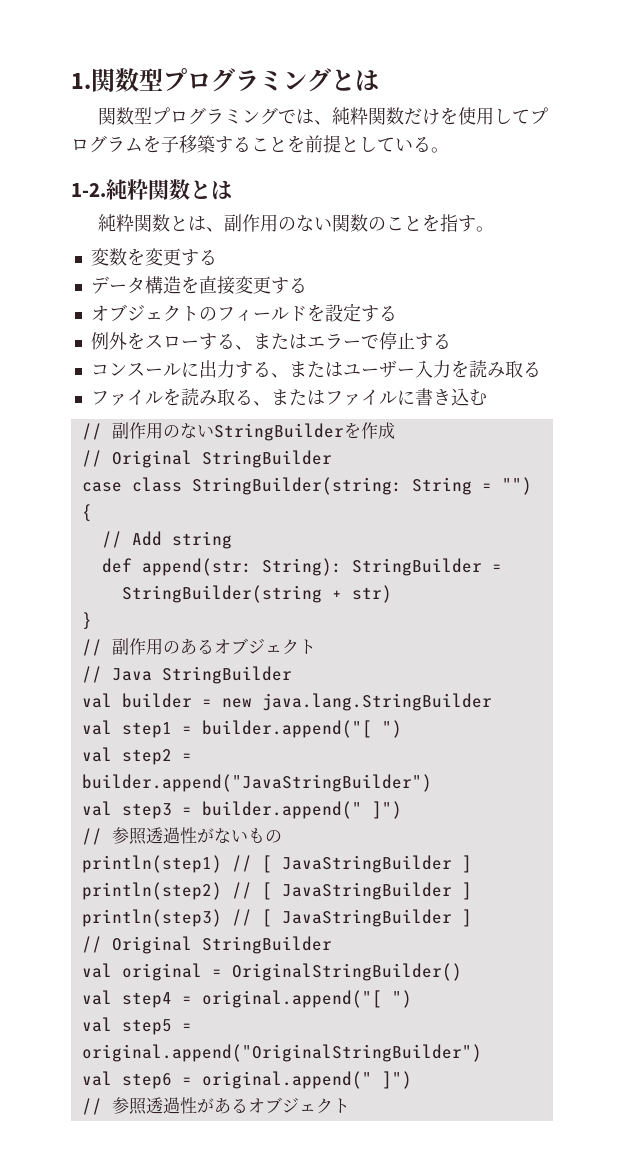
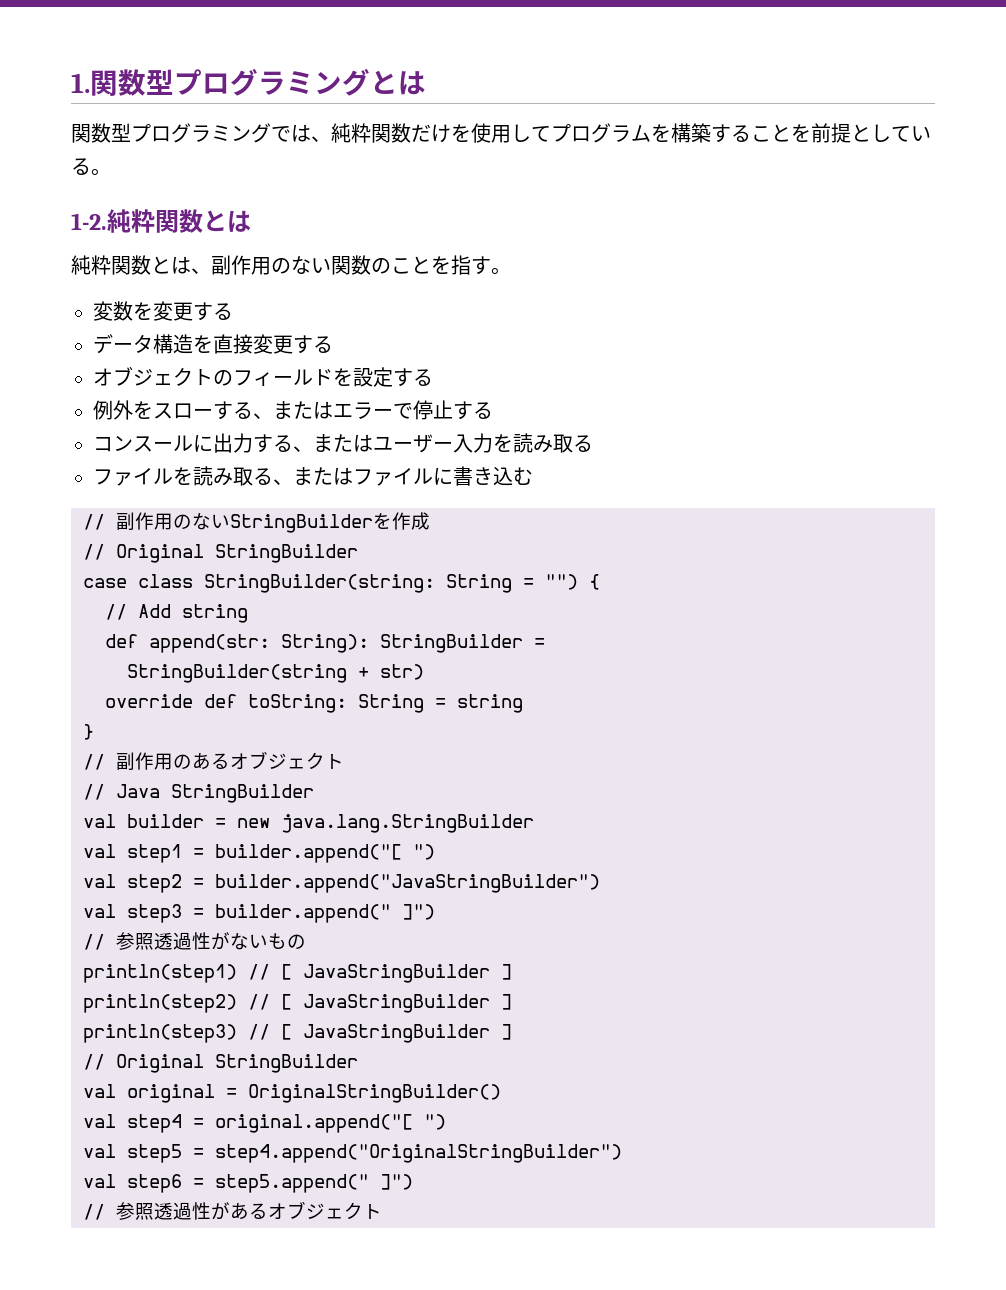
- 関数型プログラミングでは、純粋関数だけを使用してプログラムを子移築することを前提としている。
+ 関数型プログラミングでは、純粋関数だけを使用してプログラムを構築することを前提としている。
+ override def toString: String = string
- val step5 = original.append("OriginalStringBuilder")
+ val step5 = step4.append("OriginalStringBuilder")
- val step6 = original.append(" ]")
+ val step6 = step5.append(" ]")

